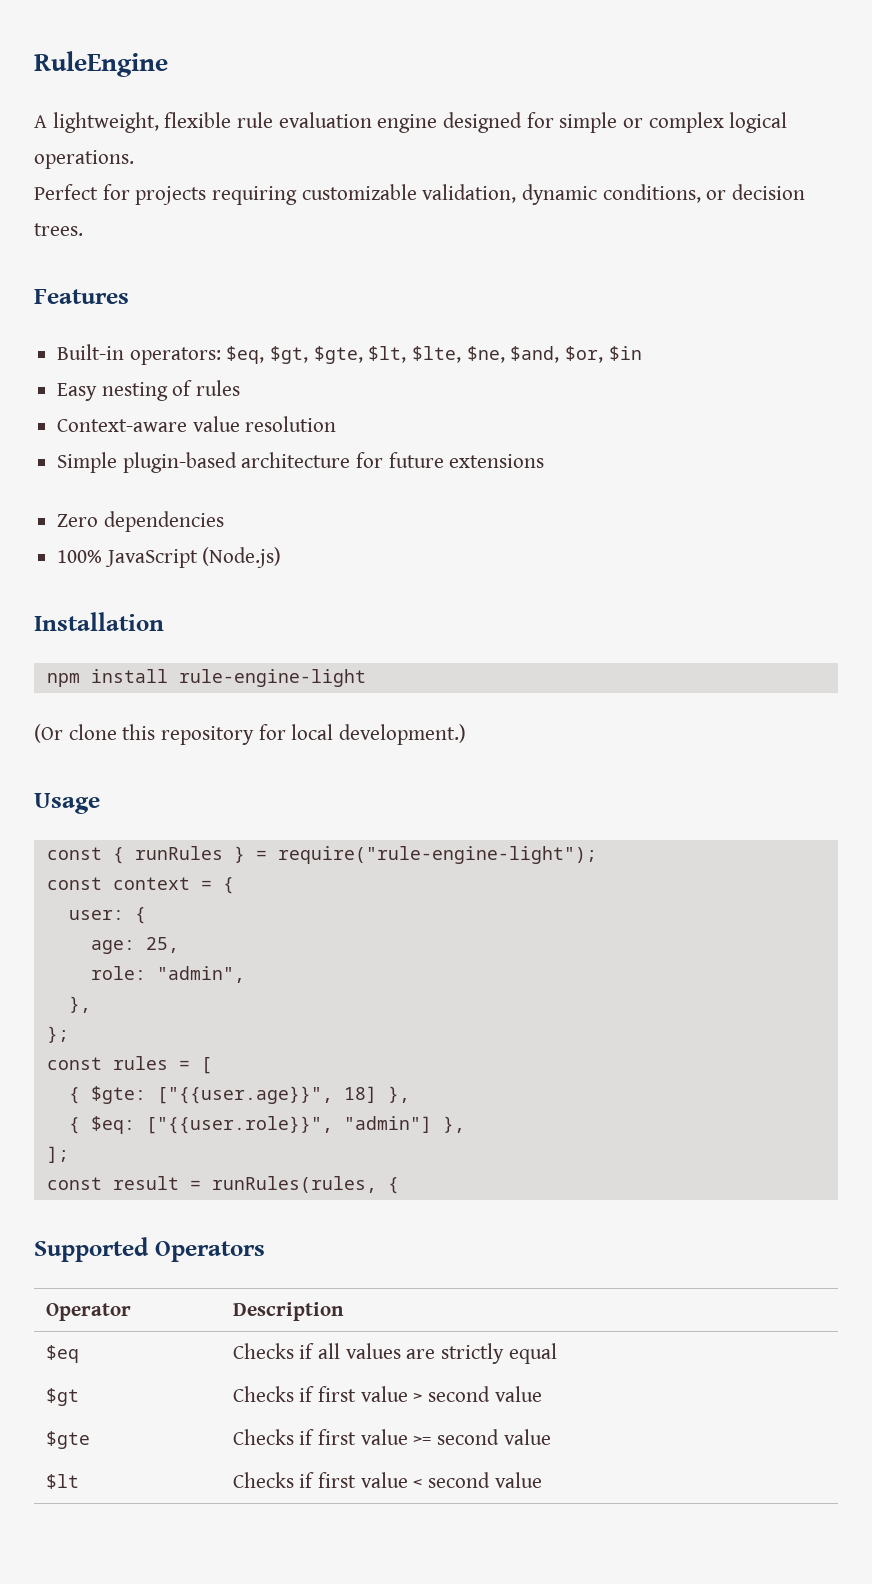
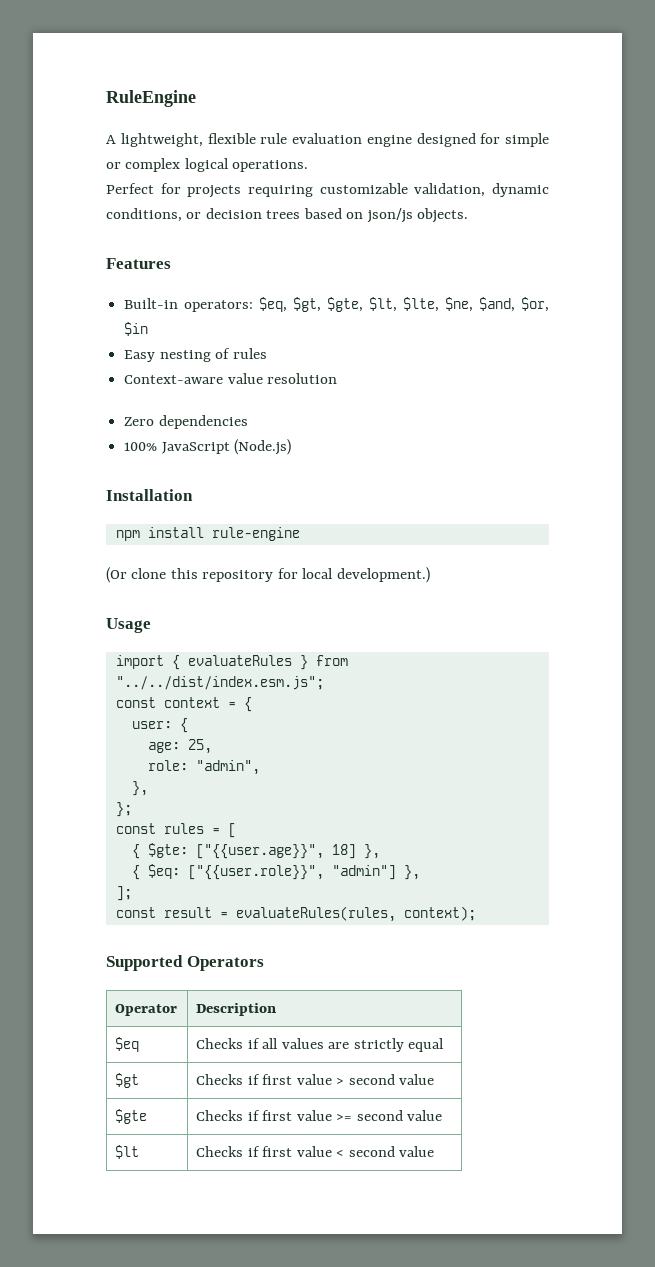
- Perfect for projects requiring customizable validation, dynamic conditions, or decision trees.
+ Perfect for projects requiring customizable validation, dynamic conditions, or decision trees based on json/js objects.
- Simple plugin-based architecture for future extensions
- npm install rule-engine-light
+ npm install rule-engine
- const { runRules } = require("rule-engine-light");
+ import { evaluateRules } from "../../dist/index.esm.js";
- const result = runRules(rules, {
+ const result = evaluateRules(rules, context);

